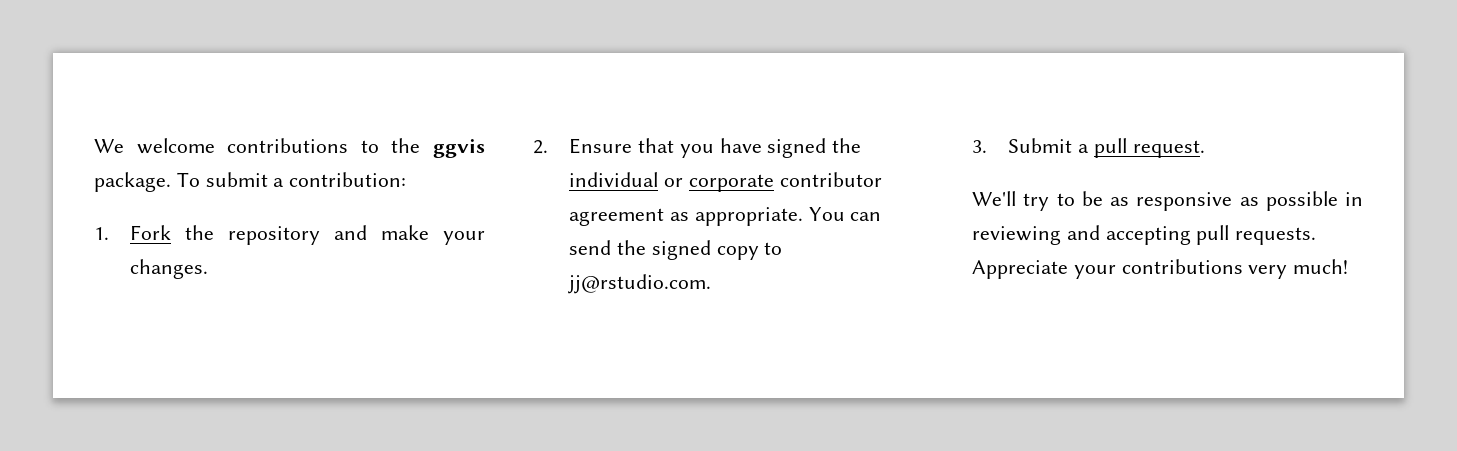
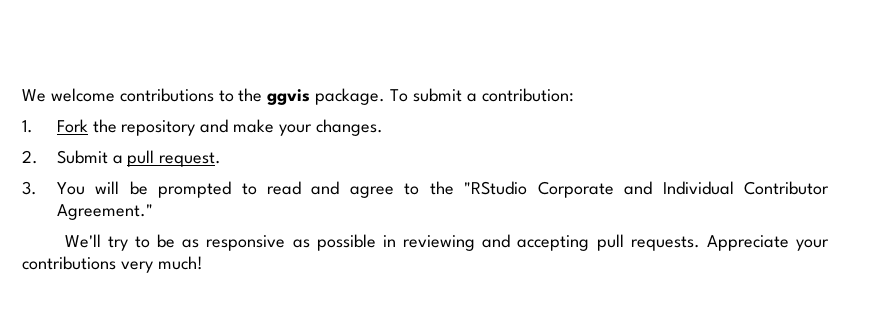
- 2. Ensure that you have signed the individual or corporate contributor agreement as appropriate. You can send the signed copy to jj@rstudio.com.
- 3. Submit a pull request.
+ 2. Submit a pull request.
+ 3. You will be prompted to read and agree to the "RStudio Corporate and Individual Contributor Agreement."

